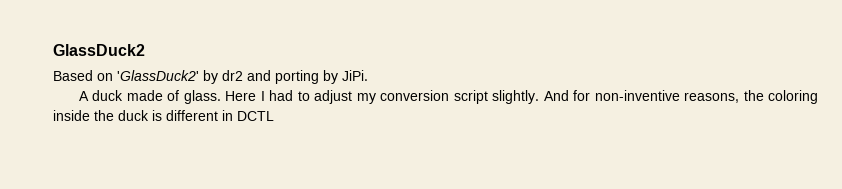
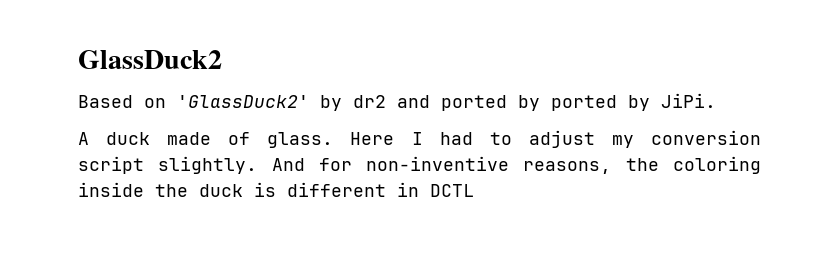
- Based on 'GlassDuck2' by dr2 and porting by JiPi.
+ Based on 'GlassDuck2' by dr2 and ported by ported by JiPi.

